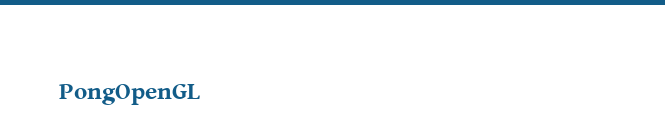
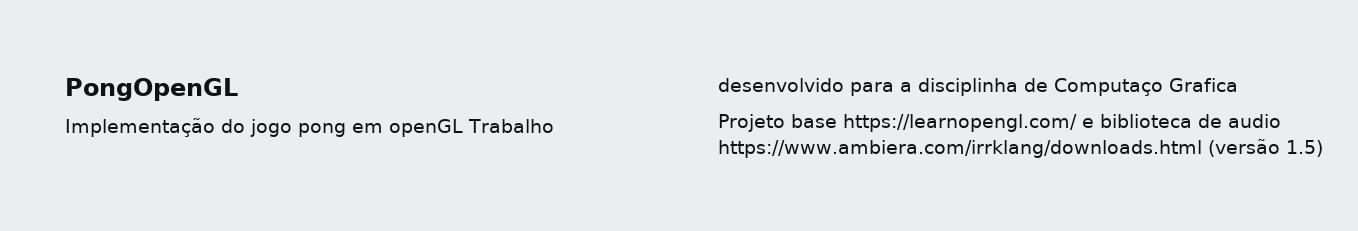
+ Implementação do jogo pong em openGL Trabalho desenvolvido para a disciplinha de Computaço Grafica
+ Projeto base https://learnopengl.com/ e biblioteca de audio https://www.ambiera.com/irrklang/downloads.html (versão 1.5)

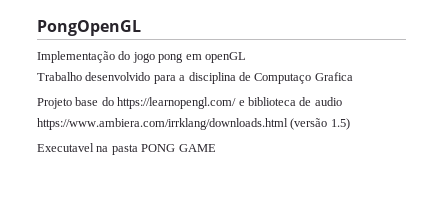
- Implementação do jogo pong em openGL Trabalho desenvolvido para a disciplinha de Computaço Grafica
+ Implementação do jogo pong em openGL
+ Trabalho desenvolvido para a disciplina de Computaço Grafica
- Projeto base https://learnopengl.com/ e biblioteca de audio https://www.ambiera.com/irrklang/downloads.html (versão 1.5)
+ Projeto base do https://learnopengl.com/ e biblioteca de audio https://www.ambiera.com/irrklang/downloads.html (versão 1.5)
+ Executavel na pasta PONG GAME

